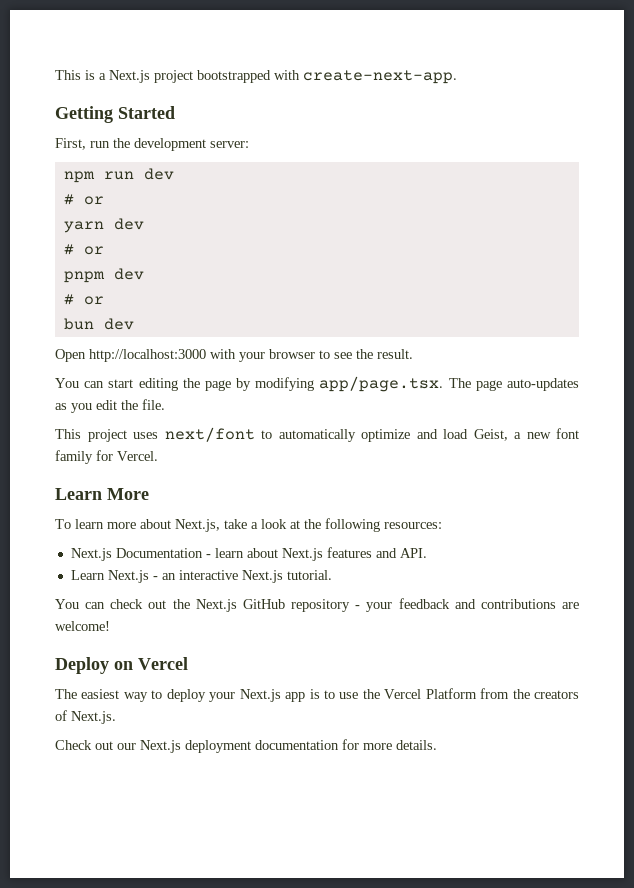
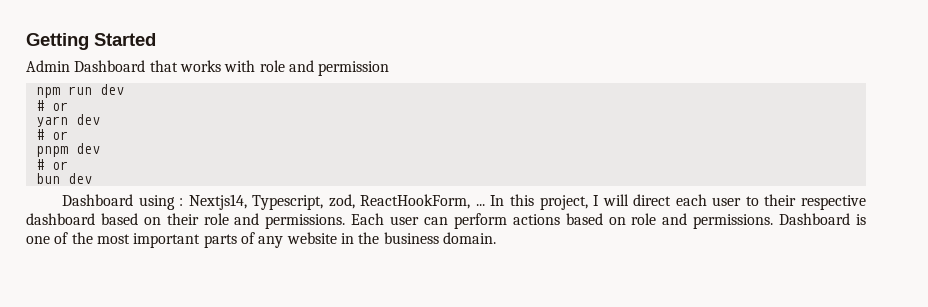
- This is a Next.js project bootstrapped with create-next-app.
  Getting Started
- First, run the development server:
+ Admin Dashboard that works with role and permission
- Open http://localhost:3000 with your browser to see the result.
- You can start editing the page by modifying app/page.tsx. The page auto-updates as you edit the file.
- This project uses next/font to automatically optimize and load Geist, a new font family for Vercel.
- Learn More
- To learn more about Next.js, take a look at the following resources:
- Next.js Documentation - learn about Next.js features and API.
- Learn Next.js - an interactive Next.js tutorial.
- You can check out the Next.js GitHub repository - your feedback and contributions are welcome!
- Deploy on Vercel
- The easiest way to deploy your Next.js app is to use the Vercel Platform from the creators of Next.js.
- Check out our Next.js deployment documentation for more details.
+ Dashboard using : Nextjs14, Typescript, zod, ReactHookForm, ... In this project, I will direct each user to their respective dashboard based on their role and permissions. Each user can perform actions based on role and permissions. Dashboard is one of the most important parts of any website in the business domain.

